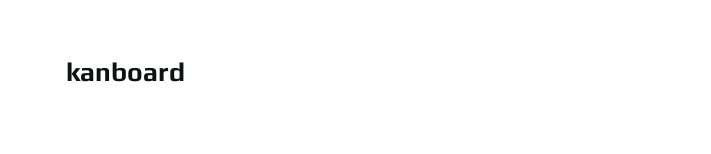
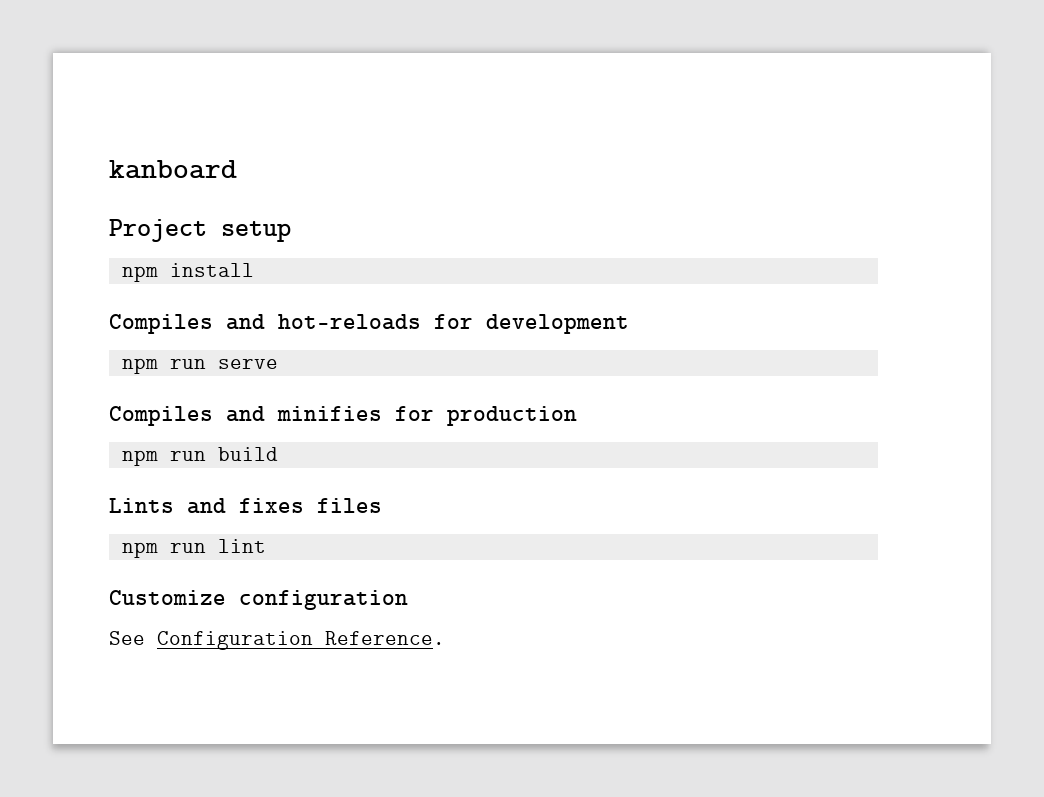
+ Project setup
+ npm install
+ Compiles and hot-reloads for development
+ npm run serve
+ Compiles and minifies for production
+ npm run build
+ Lints and fixes files
+ npm run lint
+ Customize configuration
+ See Configuration Reference.

